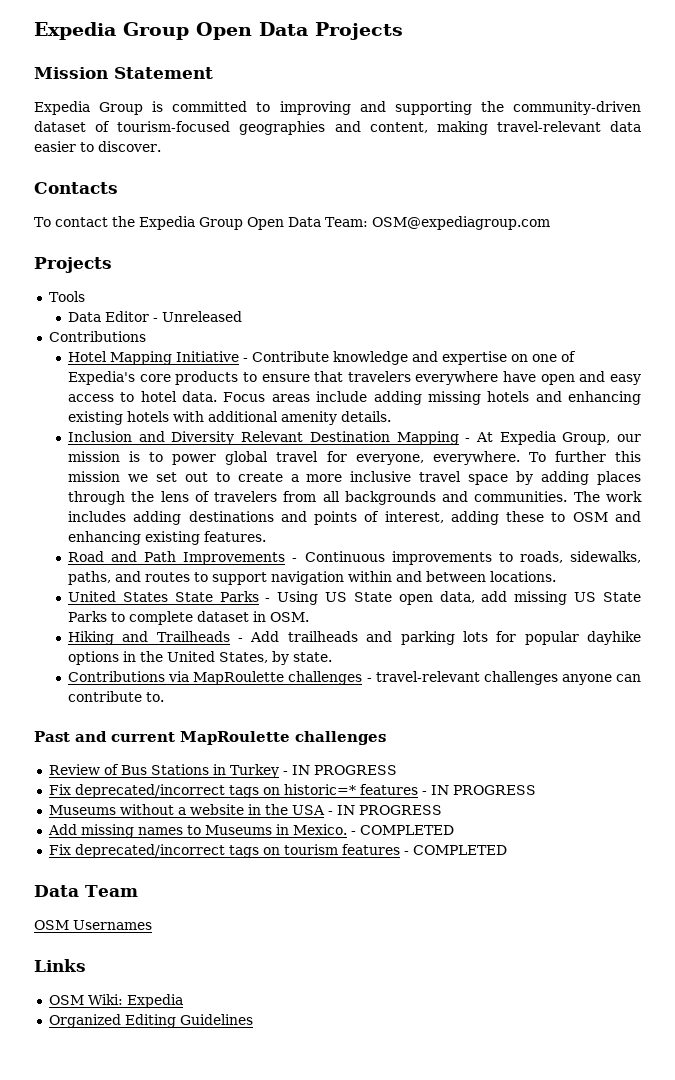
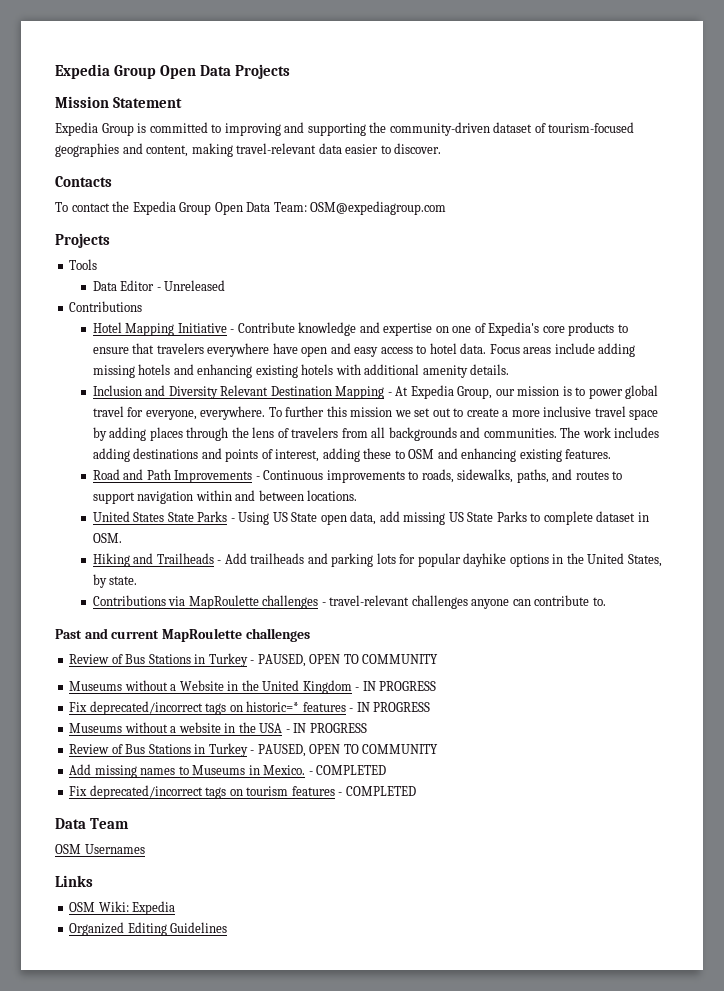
  Past and current MapRoulette challenges
- Review of Bus Stations in Turkey - IN PROGRESS
+ Review of Bus Stations in Turkey - PAUSED, OPEN TO COMMUNITY
+ Museums without a Website in the United Kingdom - IN PROGRESS
  Museums without a website in the USA - IN PROGRESS
+ Review of Bus Stations in Turkey - PAUSED, OPEN TO COMMUNITY

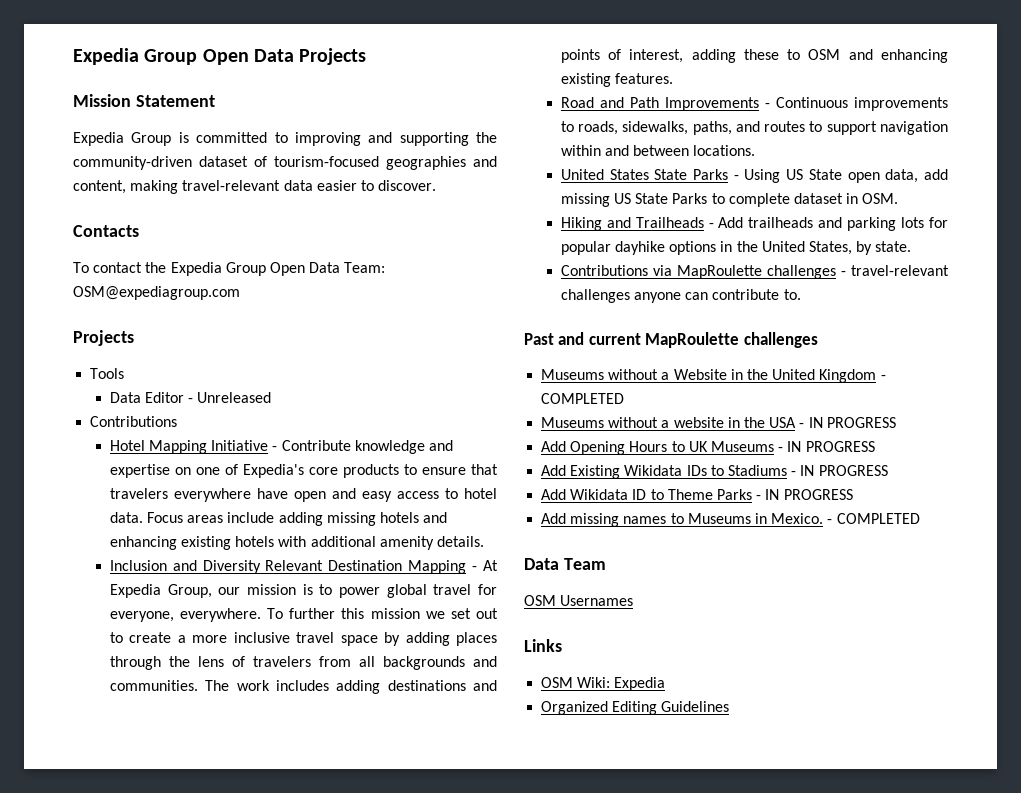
  Past and current MapRoulette challenges
- Review of Bus Stations in Turkey - PAUSED, OPEN TO COMMUNITY
- Museums without a Website in the United Kingdom - IN PROGRESS
- Fix deprecated/incorrect tags on historic=* features - IN PROGRESS
+ Museums without a Website in the United Kingdom - COMPLETED
  Museums without a website in the USA - IN PROGRESS
- Review of Bus Stations in Turkey - PAUSED, OPEN TO COMMUNITY
+ Add Opening Hours to UK Museums - IN PROGRESS
+ Add Existing Wikidata IDs to Stadiums - IN PROGRESS
+ Add Wikidata ID to Theme Parks - IN PROGRESS
- Fix deprecated/incorrect tags on tourism features - COMPLETED

